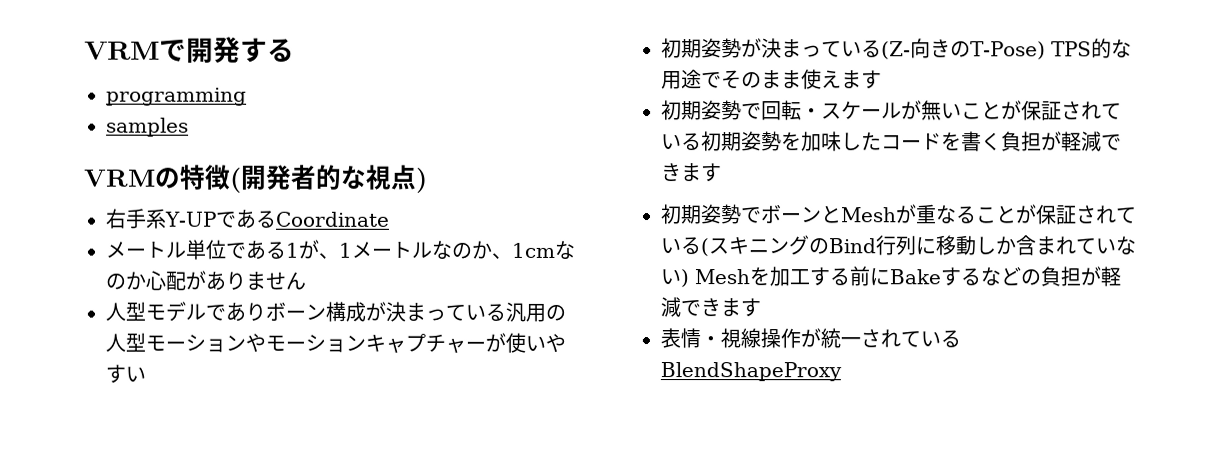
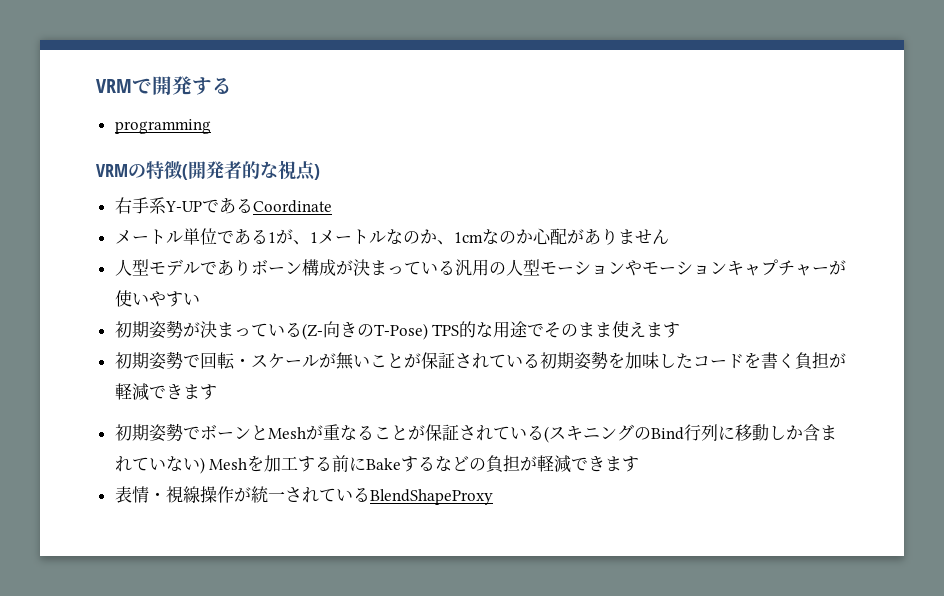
- samples

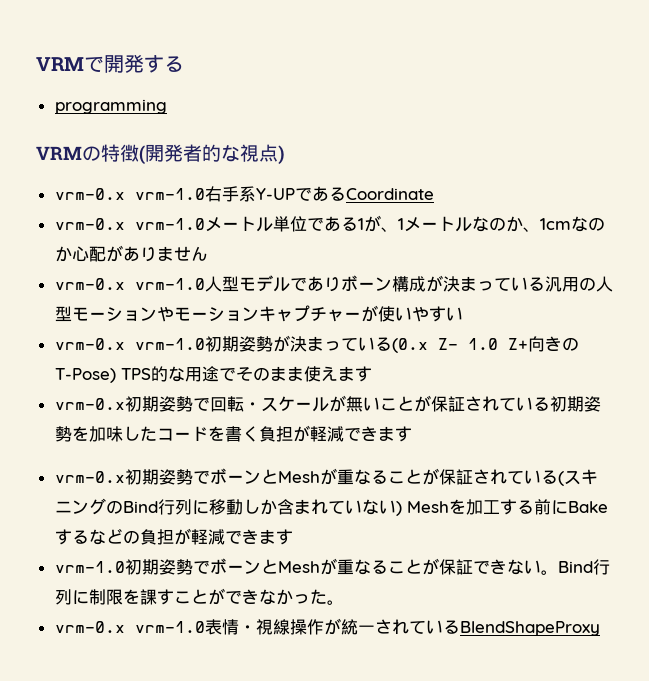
- 右手系Y-UPであるCoordinate
+ vrm-0.x vrm-1.0右手系Y-UPであるCoordinate
- メートル単位である1が、1メートルなのか、1cmなのか心配がありません
+ vrm-0.x vrm-1.0メートル単位である1が、1メートルなのか、1cmなのか心配がありません
- 人型モデルでありボーン構成が決まっている汎用の人型モーションやモーションキャプチャーが使いやすい
+ vrm-0.x vrm-1.0人型モデルでありボーン構成が決まっている汎用の人型モーションやモーションキャプチャーが使いやすい
- 初期姿勢が決まっている(Z-向きのT-Pose) TPS的な用途でそのまま使えます
+ vrm-0.x vrm-1.0初期姿勢が決まっている(0.x Z- 1.0 Z+向きのT-Pose) TPS的な用途でそのまま使えます
- 初期姿勢で回転・スケールが無いことが保証されている初期姿勢を加味したコードを書く負担が軽減できます
+ vrm-0.x初期姿勢で回転・スケールが無いことが保証されている初期姿勢を加味したコードを書く負担が軽減できます
- 初期姿勢でボーンとMeshが重なることが保証されている(スキニングのBind行列に移動しか含まれていない) Meshを加工する前にBakeするなどの負担が軽減できます
+ vrm-0.x初期姿勢でボーンとMeshが重なることが保証されている(スキニングのBind行列に移動しか含まれていない) Meshを加工する前にBakeするなどの負担が軽減できます
- 表情・視線操作が統一されているBlendShapeProxy
+ vrm-1.0初期姿勢でボーンとMeshが重なることが保証できない。Bind行列に制限を課すことができなかった。
+ vrm-0.x vrm-1.0表情・視線操作が統一されているBlendShapeProxy

